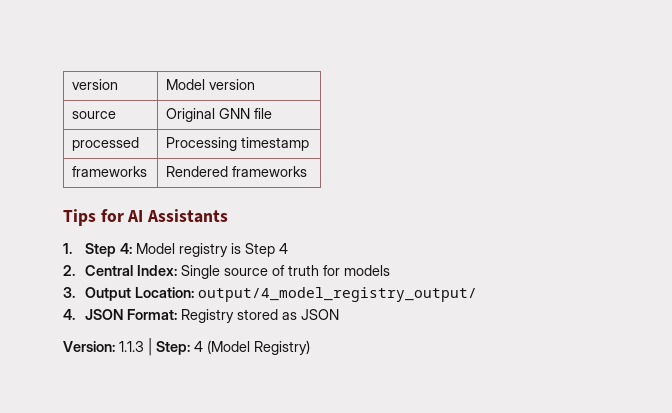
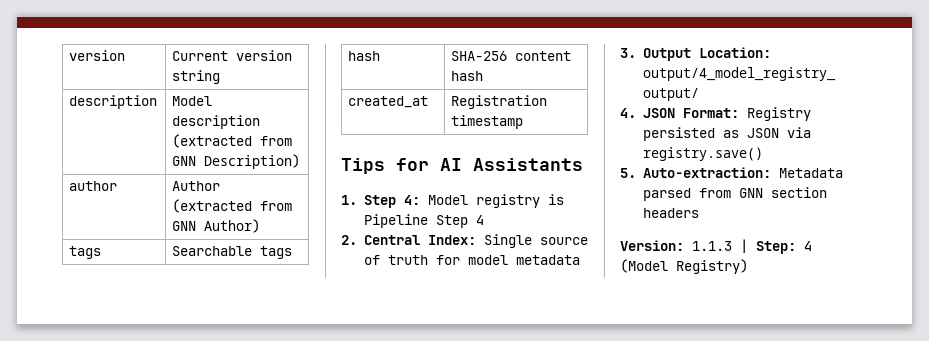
- version | Model version
- source | Original GNN file
- processed | Processing timestamp
- frameworks | Rendered frameworks
+ version | Current version string
+ description | Model description (extracted from GNN Description)
+ author | Author (extracted from GNN Author)
+ tags | Searchable tags
+ hash | SHA-256 content hash
+ created_at | Registration timestamp
- 1. Step 4: Model registry is Step 4
+ 1. Step 4: Model registry is Pipeline Step 4
- 2. Central Index: Single source of truth for models
+ 2. Central Index: Single source of truth for model metadata
- 4. JSON Format: Registry stored as JSON
+ 4. JSON Format: Registry persisted as JSON via registry.save()
+ 5. Auto-extraction: Metadata parsed from GNN section headers

